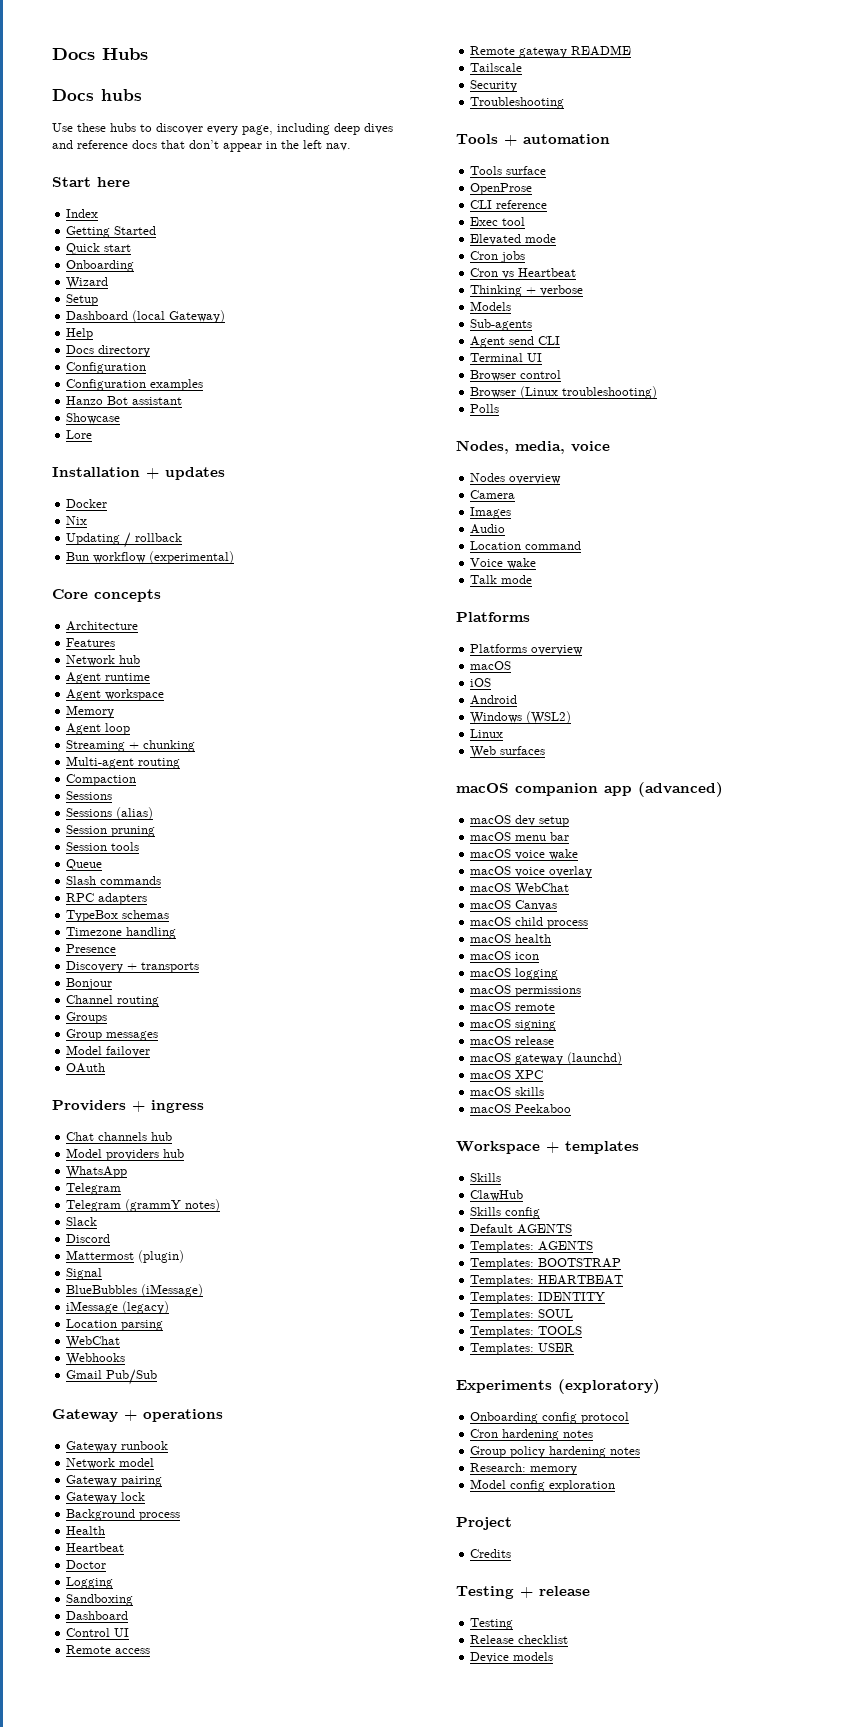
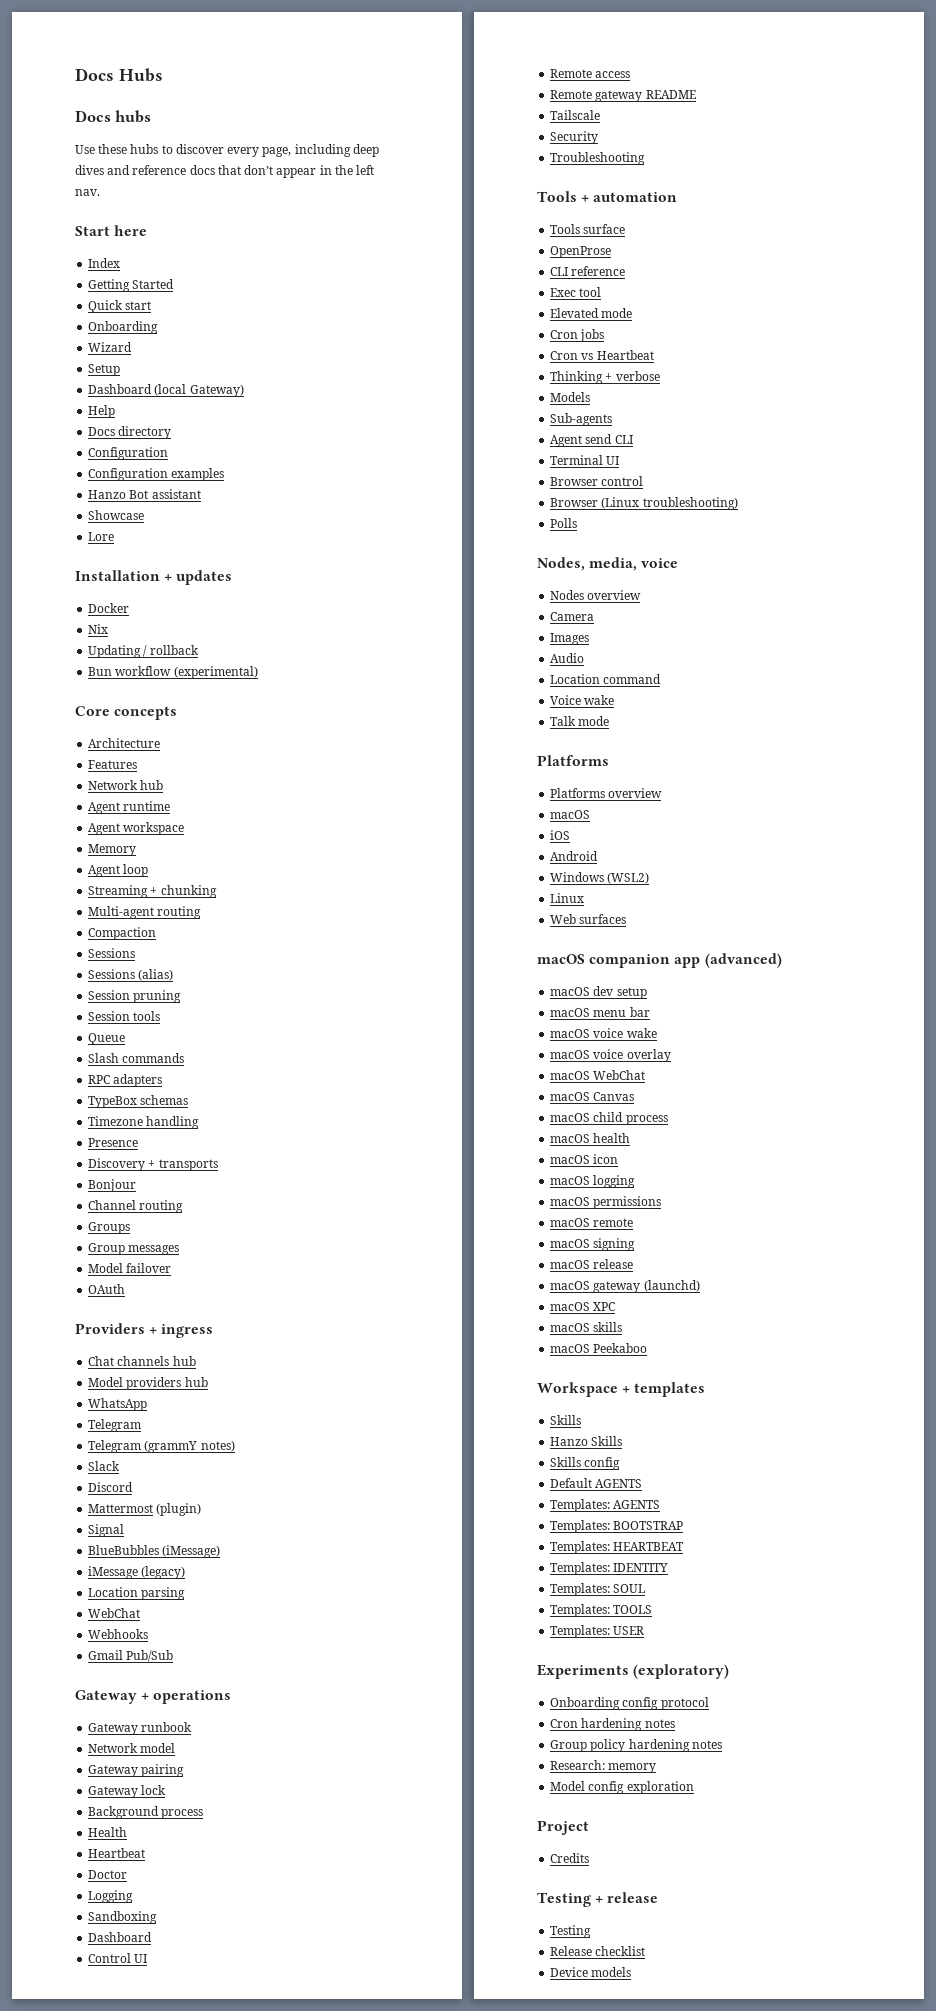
- ClawHub
+ Hanzo Skills

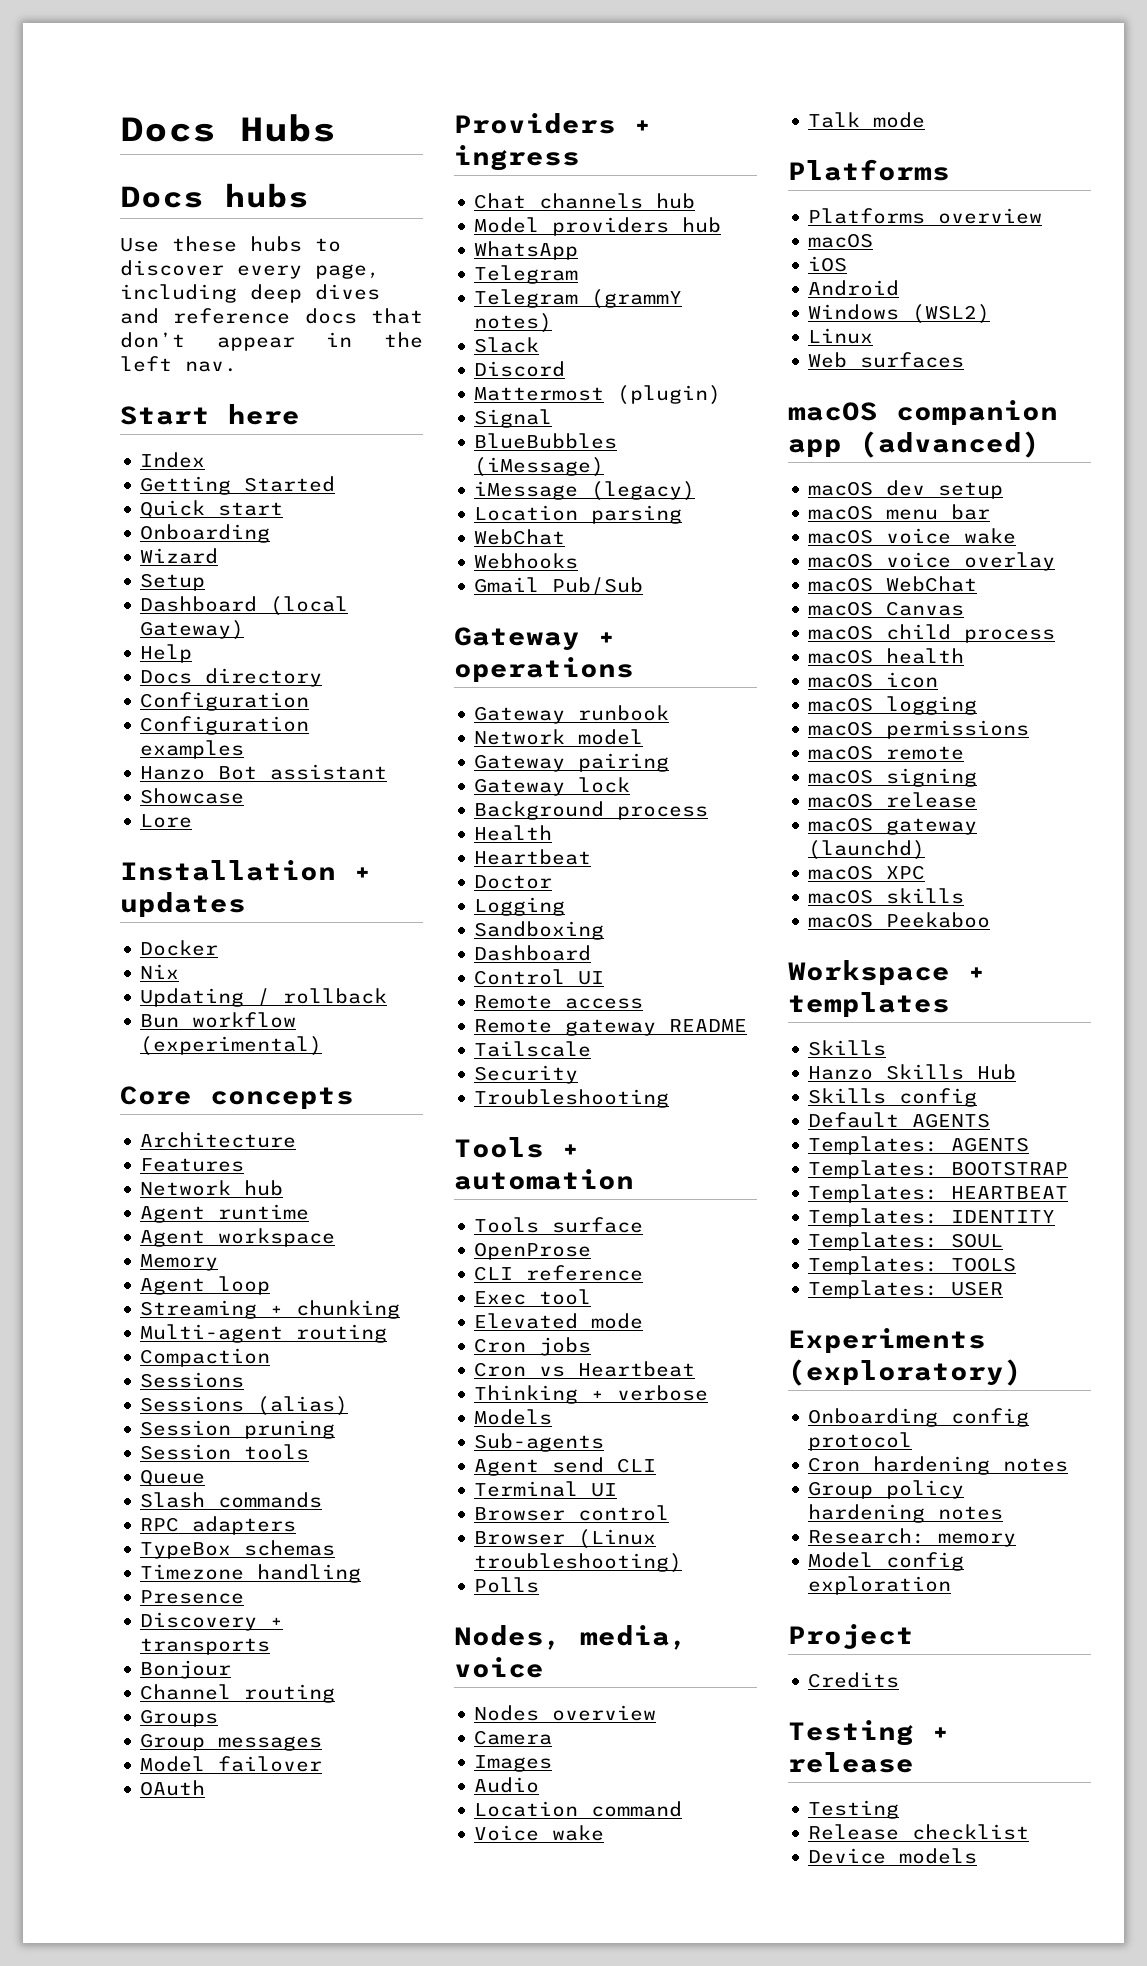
- Hanzo Skills
+ Hanzo Skills Hub

